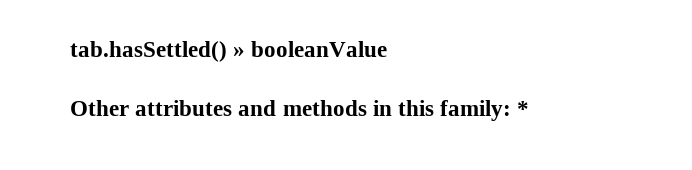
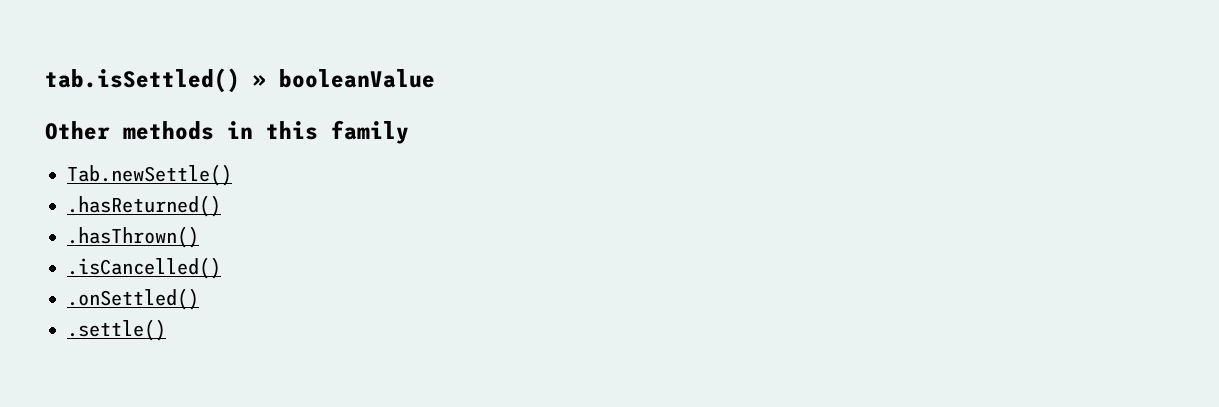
- tab.hasSettled() » booleanValue
+ tab.isSettled() » booleanValue
- Other attributes and methods in this family: *
+ Other methods in this family
+ Tab.newSettle()
+ .hasReturned()
+ .hasThrown()
+ .isCancelled()
+ .onSettled()
+ .settle()

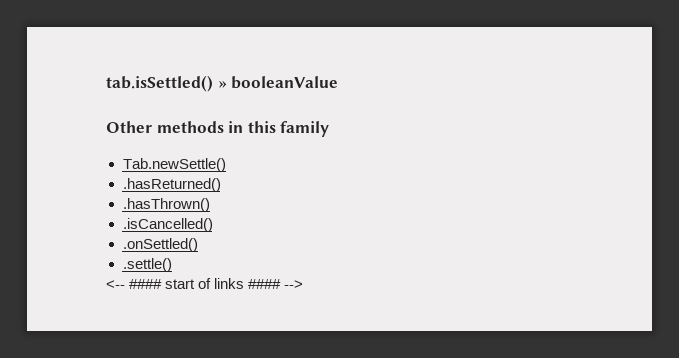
+ <-- #### start of links #### -->

